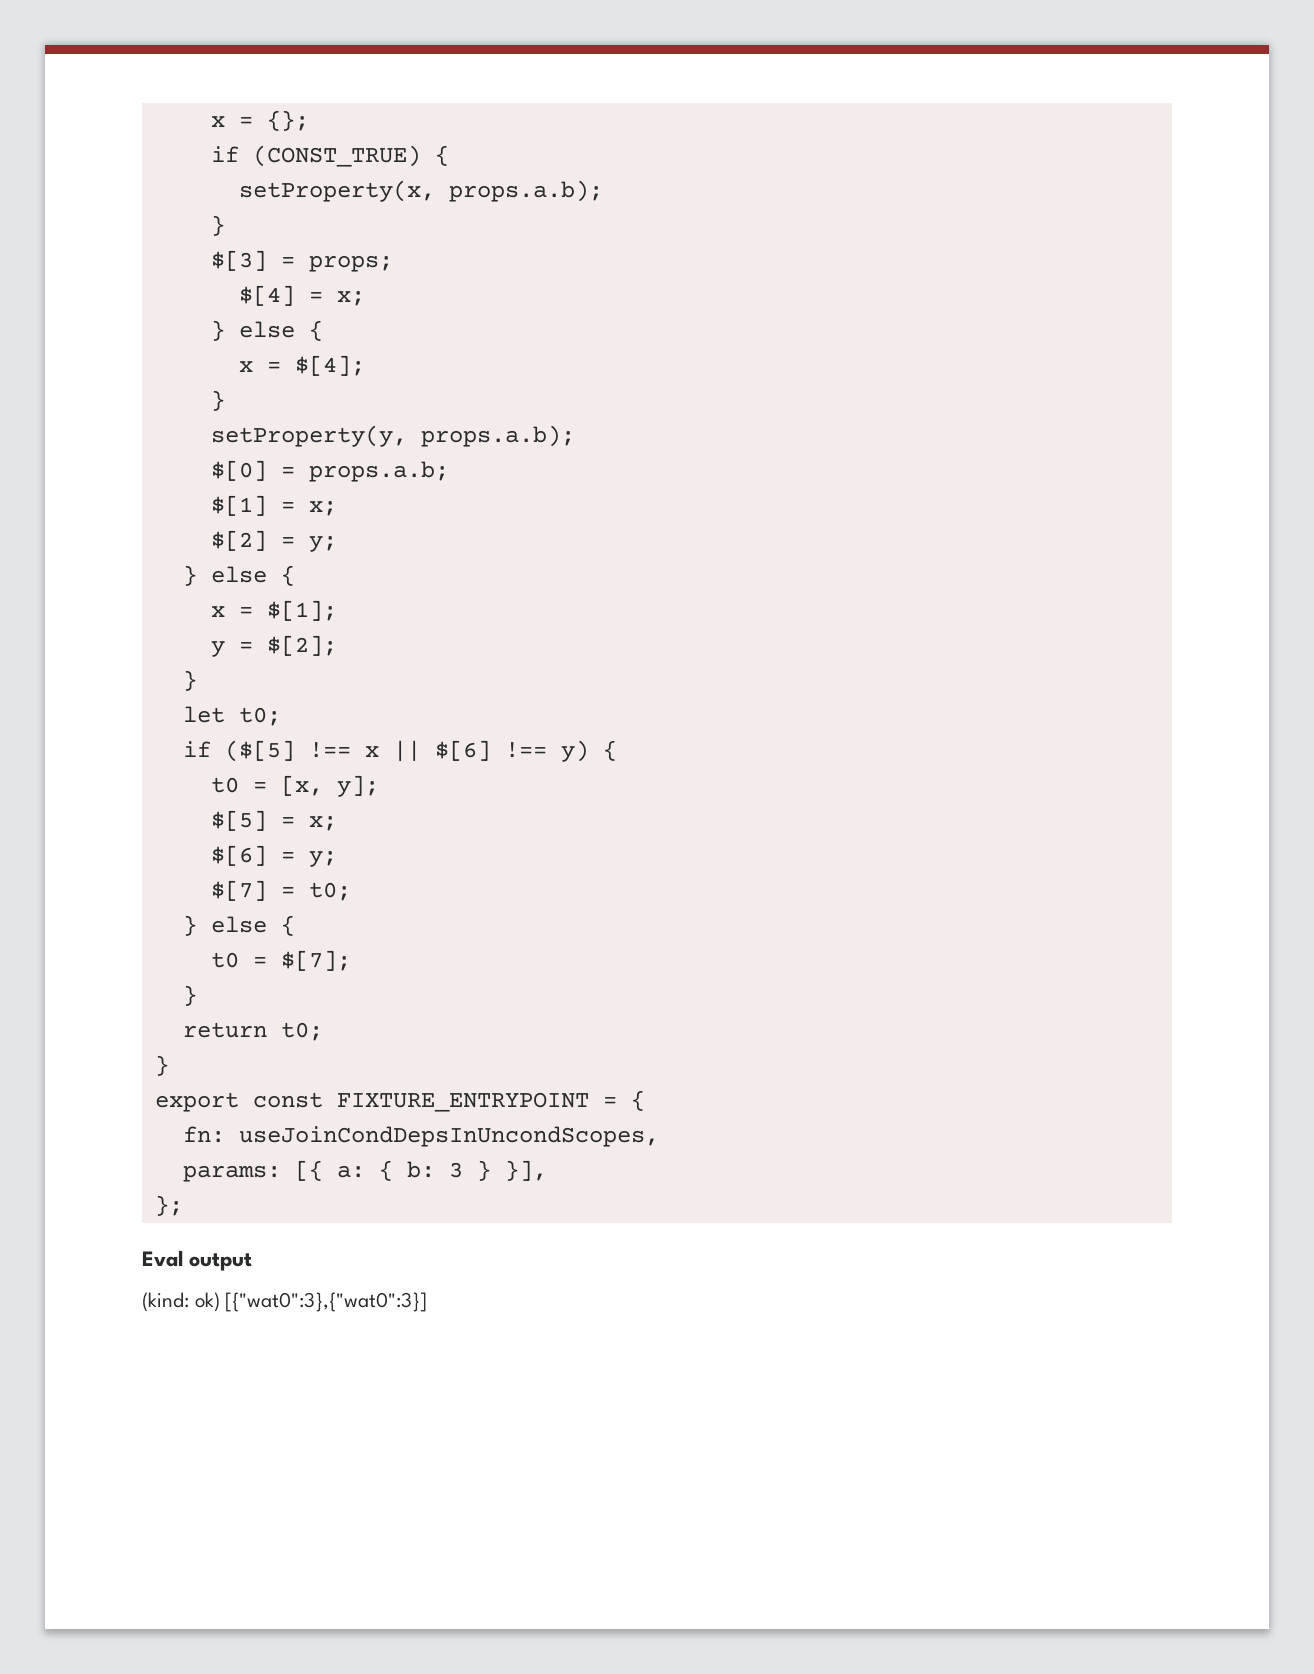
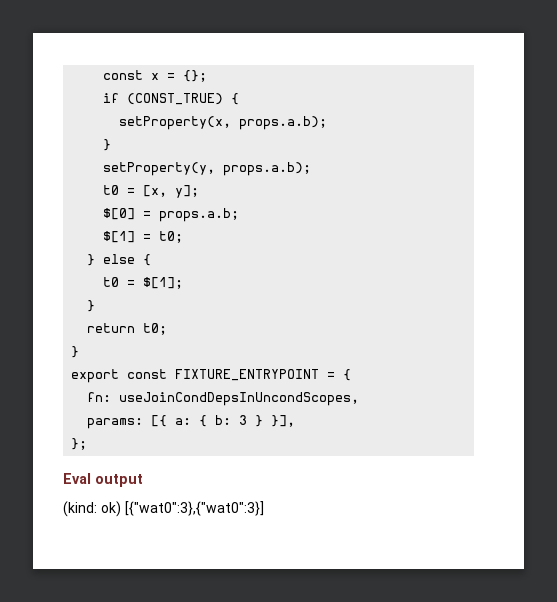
- x = {};
+ const x = {};
- $[3] = props;
- $[4] = x;
- } else {
- x = $[4];
- }
  setProperty(y, props.a.b);
+ t0 = [x, y];
- $[1] = x;
- $[2] = y;
- } else {
- x = $[1];
- y = $[2];
- }
- let t0;
- if ($[5] !== x || $[6] !== y) {
- t0 = [x, y];
- $[5] = x;
- $[6] = y;
- $[7] = t0;
+ $[1] = t0;
- t0 = $[7];
+ t0 = $[1];

